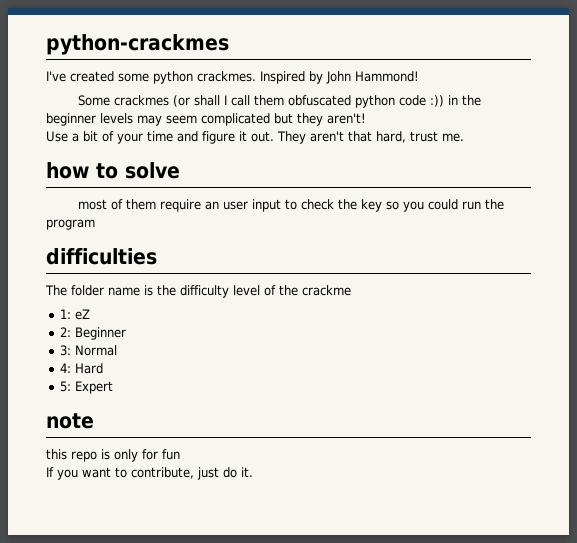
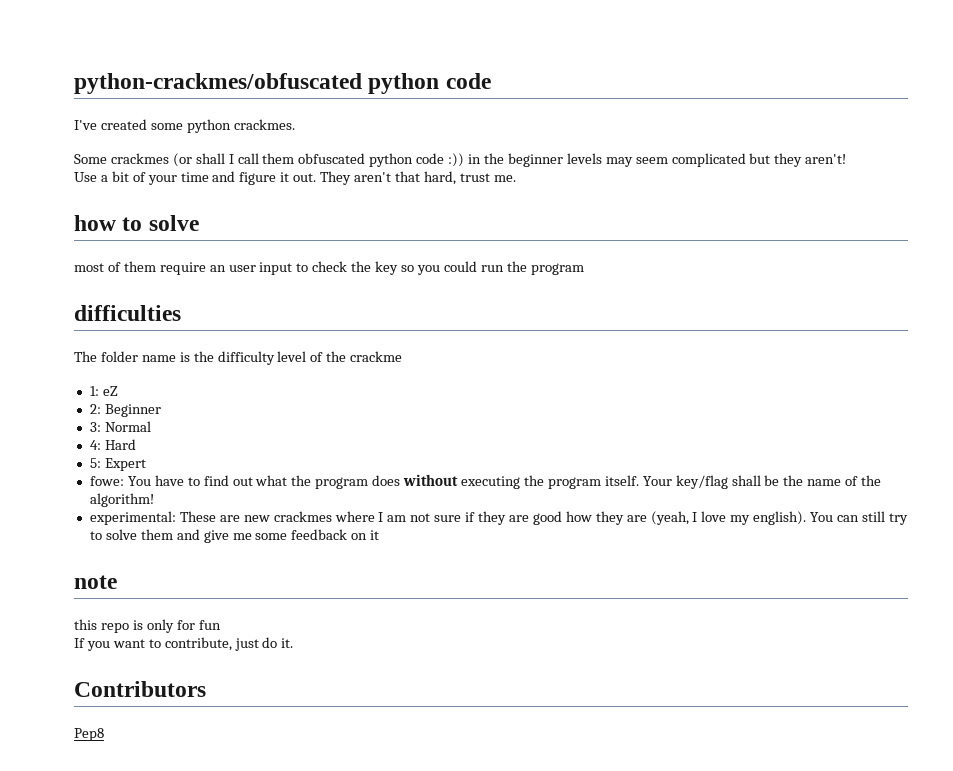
- python-crackmes
+ python-crackmes/obfuscated python code
- Inspired by John Hammond!
+ fowe: You have to find out what the program does without executing the program itself. Your key/flag shall be the name of the algorithm!
+ experimental: These are new crackmes where I am not sure if they are good how they are (yeah, I love my english). You can still try to solve them and give me some feedback on it
+ Contributors
+ Pep8

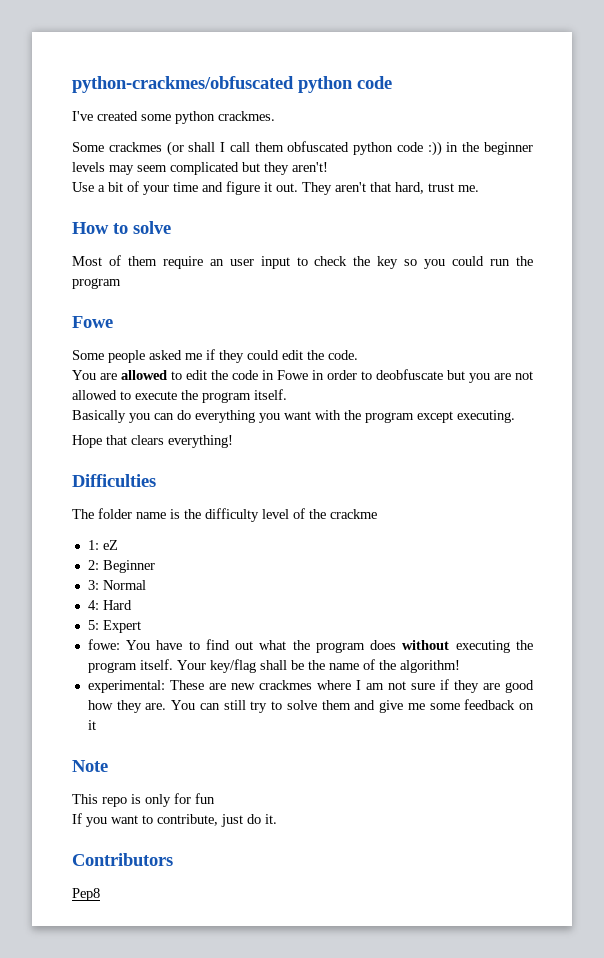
- how to solve
+ How to solve
- most of them require an user input to check the key so you could run the program
- difficulties
+ Most of them require an user input to check the key so you could run the program
+ Fowe
+ Some people asked me if they could edit the code.
+ You are allowed to edit the code in Fowe in order to deobfuscate but you are not allowed to execute the program itself.
+ Basically you can do everything you want with the program except executing.
+ Hope that clears everything!
+ Difficulties
- experimental: These are new crackmes where I am not sure if they are good how they are (yeah, I love my english).
+ experimental: These are new crackmes where I am not sure if they are good how they are.
- note
- this repo is only for fun
+ Note
+ This repo is only for fun

